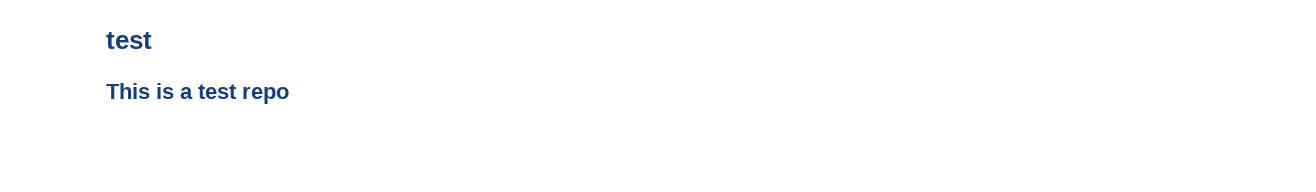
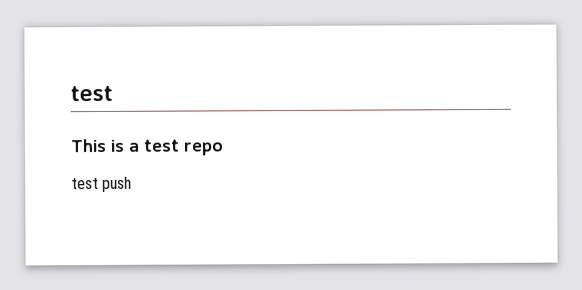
+ test push

